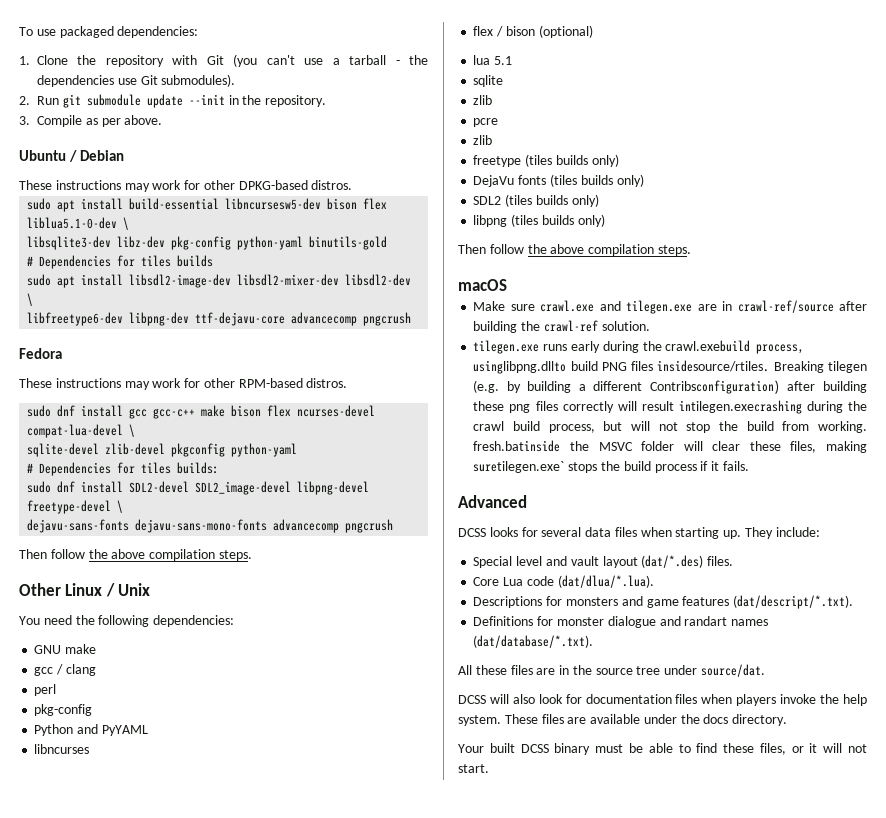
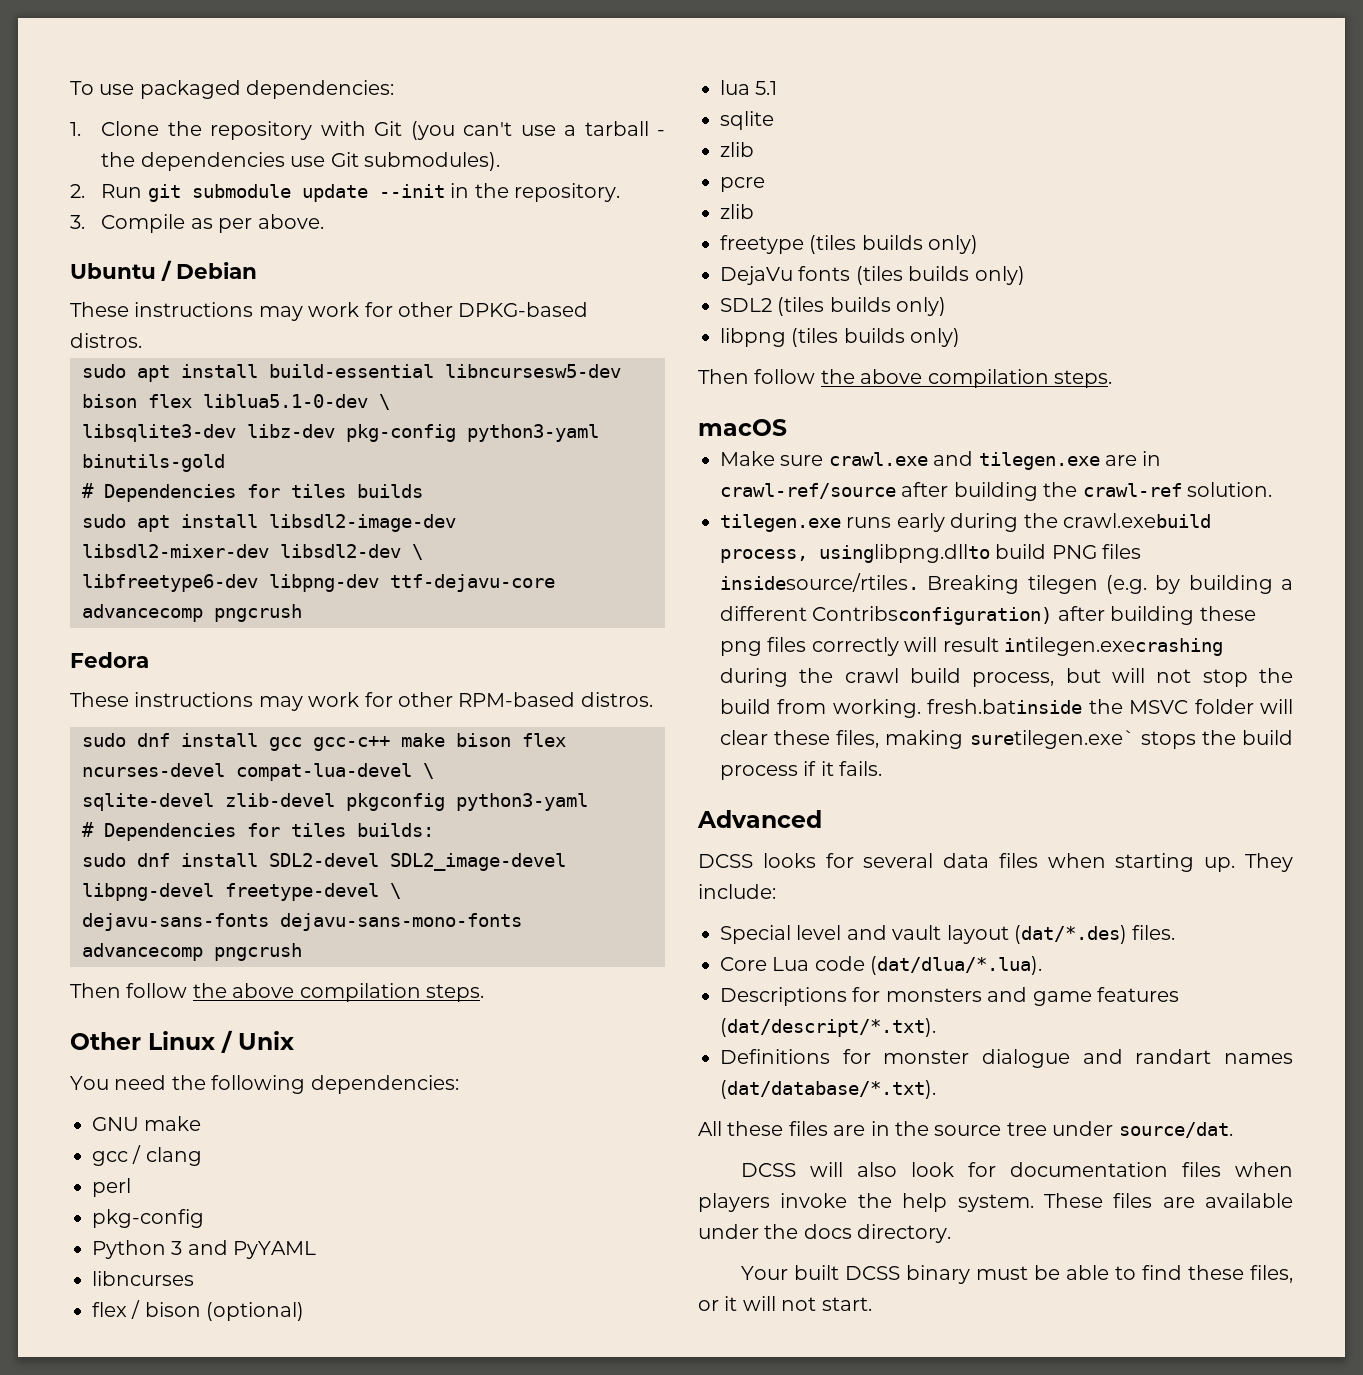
- libsqlite3-dev libz-dev pkg-config python-yaml binutils-gold
+ libsqlite3-dev libz-dev pkg-config python3-yaml binutils-gold
- sqlite-devel zlib-devel pkgconfig python-yaml
+ sqlite-devel zlib-devel pkgconfig python3-yaml
- Python and PyYAML
+ Python 3 and PyYAML

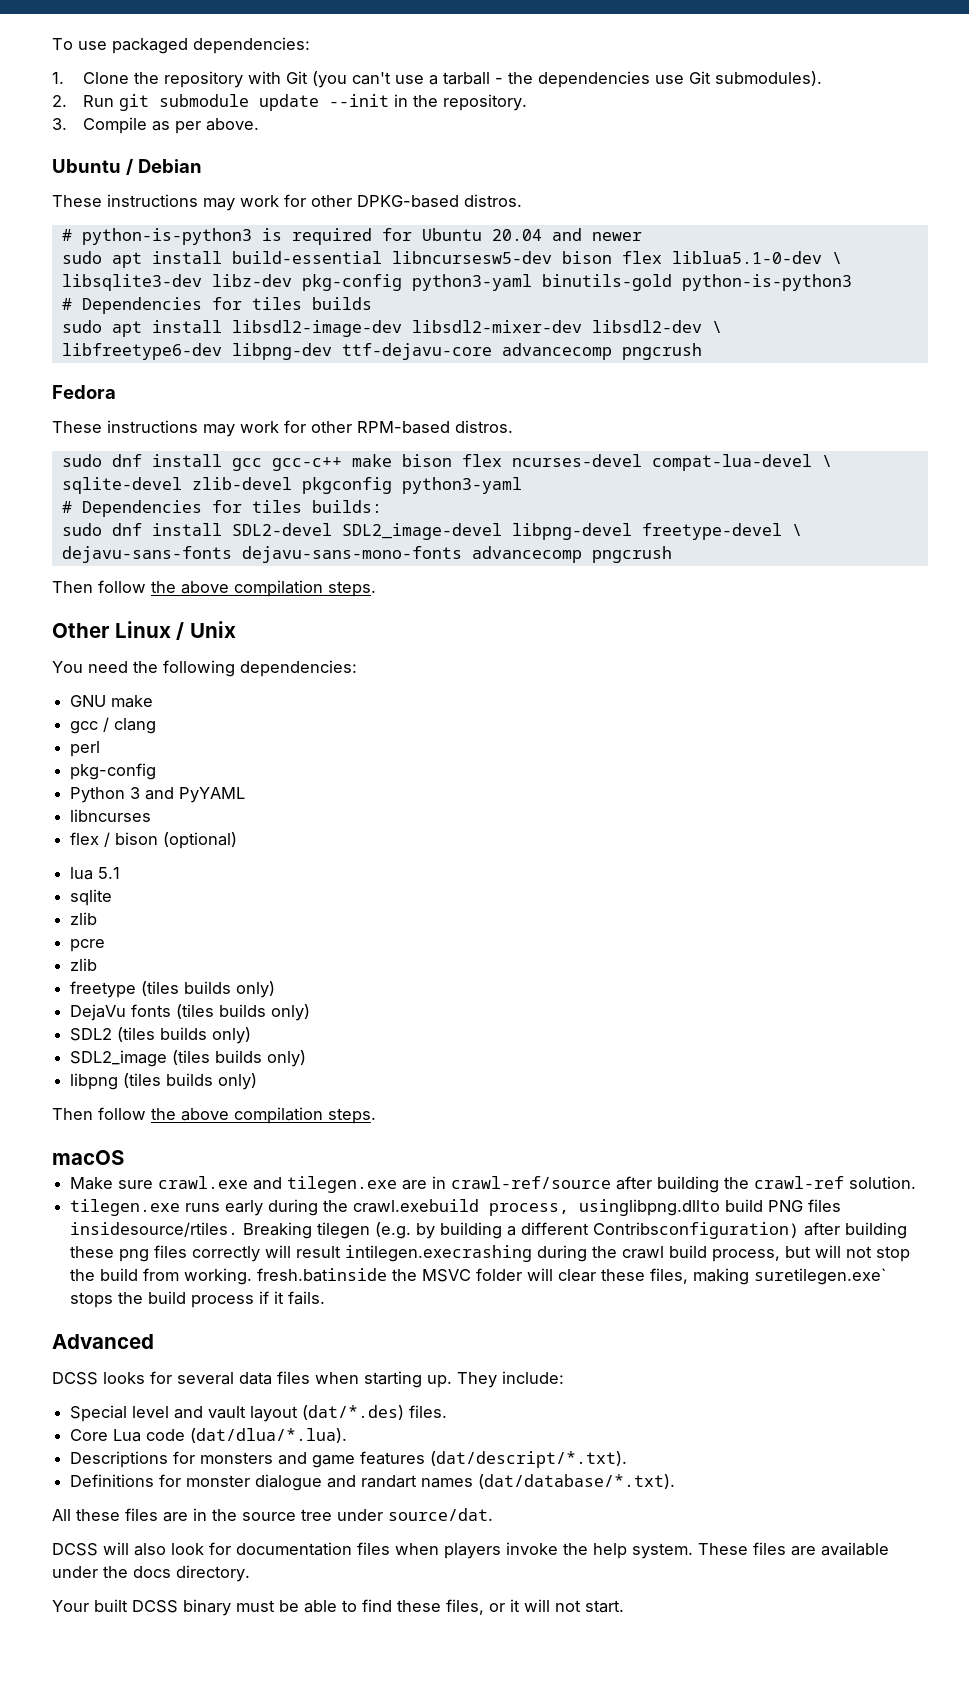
+ # python-is-python3 is required for Ubuntu 20.04 and newer
- libsqlite3-dev libz-dev pkg-config python3-yaml binutils-gold
+ libsqlite3-dev libz-dev pkg-config python3-yaml binutils-gold python-is-python3
+ SDL2_image (tiles builds only)

